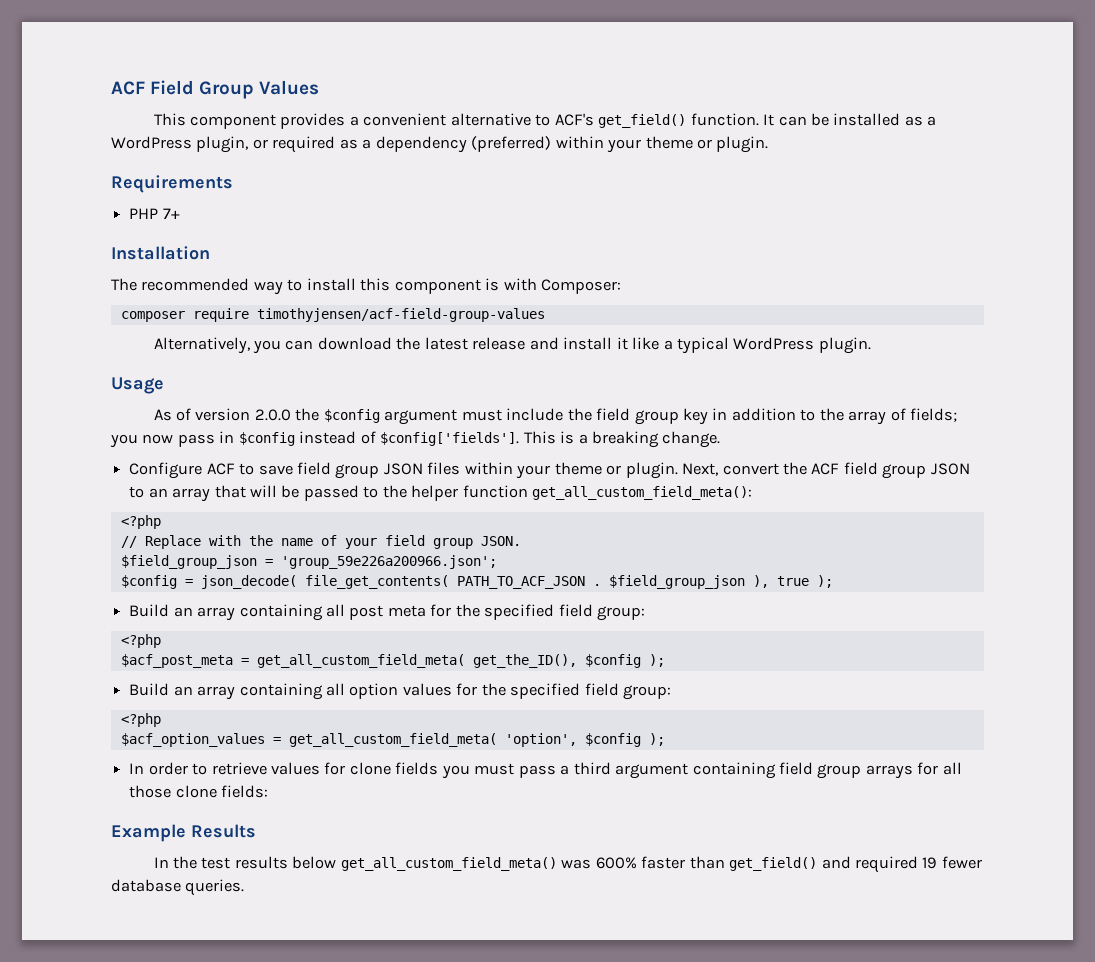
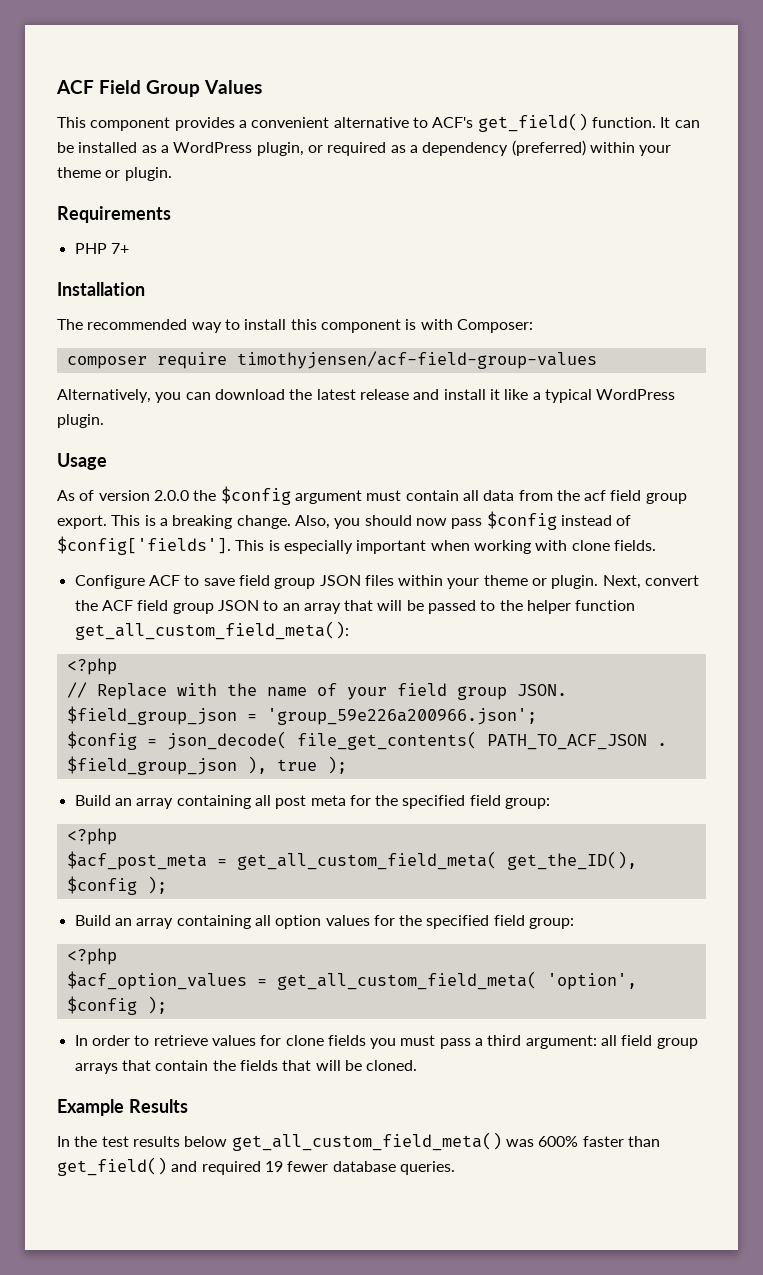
- As of version 2.0.0 the $config argument must include the field group key in addition to the array of fields; you now pass in $config instead of $config['fields'].
+ As of version 2.0.0 the $config argument must contain all data from the acf field group export. This is a breaking change. Also, you should now pass $config instead of $config['fields'].
- This is a breaking change.
+ This is especially important when working with clone fields.
- In order to retrieve values for clone fields you must pass a third argument containing field group arrays for all those clone fields:
+ In order to retrieve values for clone fields you must pass a third argument: all field group arrays that contain the fields that will be cloned.

